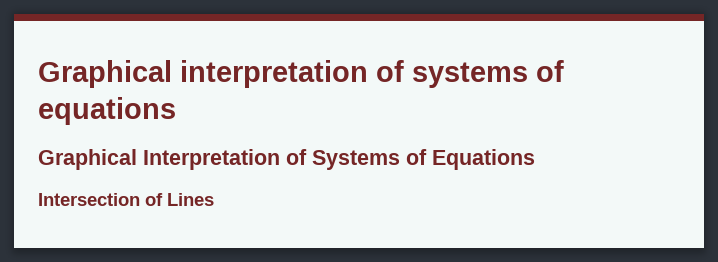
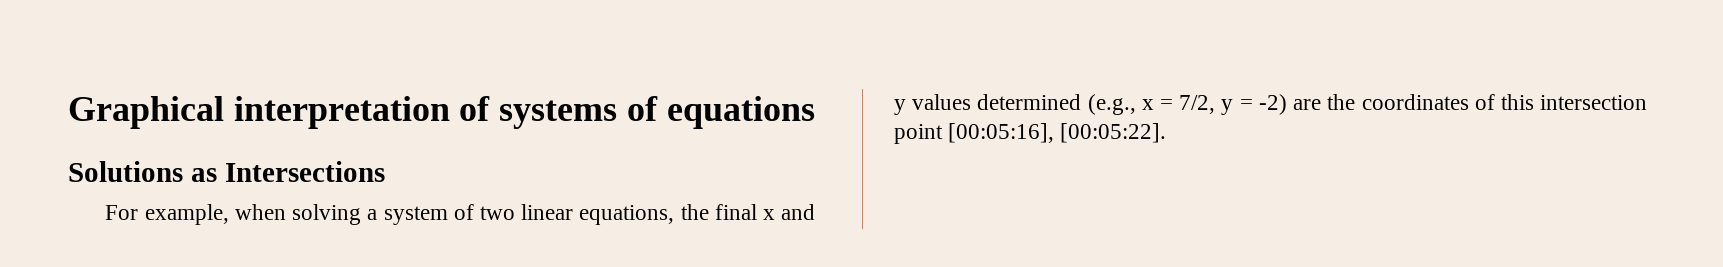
- Graphical Interpretation of Systems of Equations
- Intersection of Lines
+ Solutions as Intersections
+ For example, when solving a system of two linear equations, the final x and y values determined (e.g., x = 7/2, y = -2) are the coordinates of this intersection point [00:05:16], [00:05:22].

